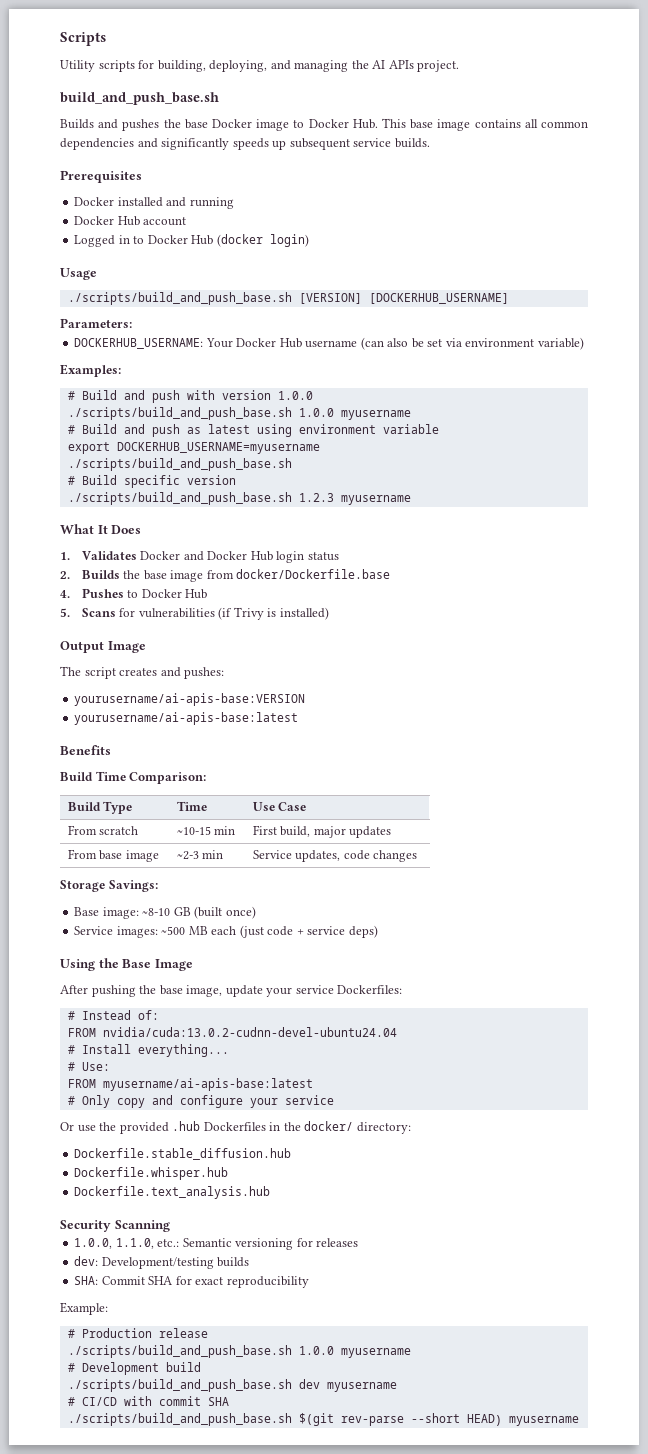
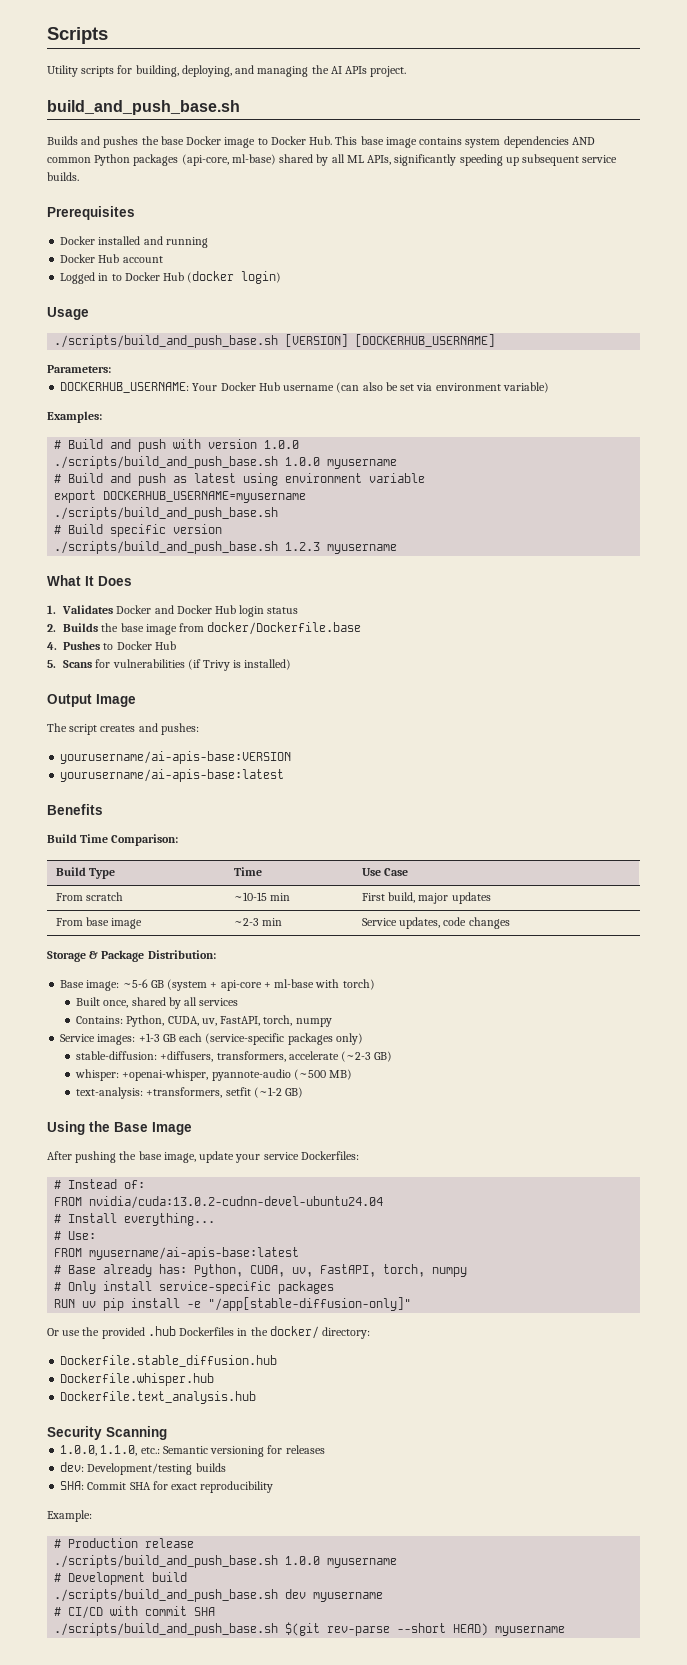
- Builds and pushes the base Docker image to Docker Hub. This base image contains all common dependencies and significantly speeds up subsequent service builds.
+ Builds and pushes the base Docker image to Docker Hub. This base image contains system dependencies AND common Python packages (api-core, ml-base) shared by all ML APIs, significantly speeding up subsequent service builds.
- Storage Savings:
+ Storage & Package Distribution:
- Base image: ~8-10 GB (built once)
- Service images: ~500 MB each (just code + service deps)
+ Base image: ~5-6 GB (system + api-core + ml-base with torch)
+ Built once, shared by all services
+ Contains: Python, CUDA, uv, FastAPI, torch, numpy
+ Service images: +1-3 GB each (service-specific packages only)
+ stable-diffusion: +diffusers, transformers, accelerate (~2-3 GB)
+ whisper: +openai-whisper, pyannote-audio (~500 MB)
+ text-analysis: +transformers, setfit (~1-2 GB)
- # Only copy and configure your service
+ # Base already has: Python, CUDA, uv, FastAPI, torch, numpy
+ # Only install service-specific packages
+ RUN uv pip install -e "/app[stable-diffusion-only]"

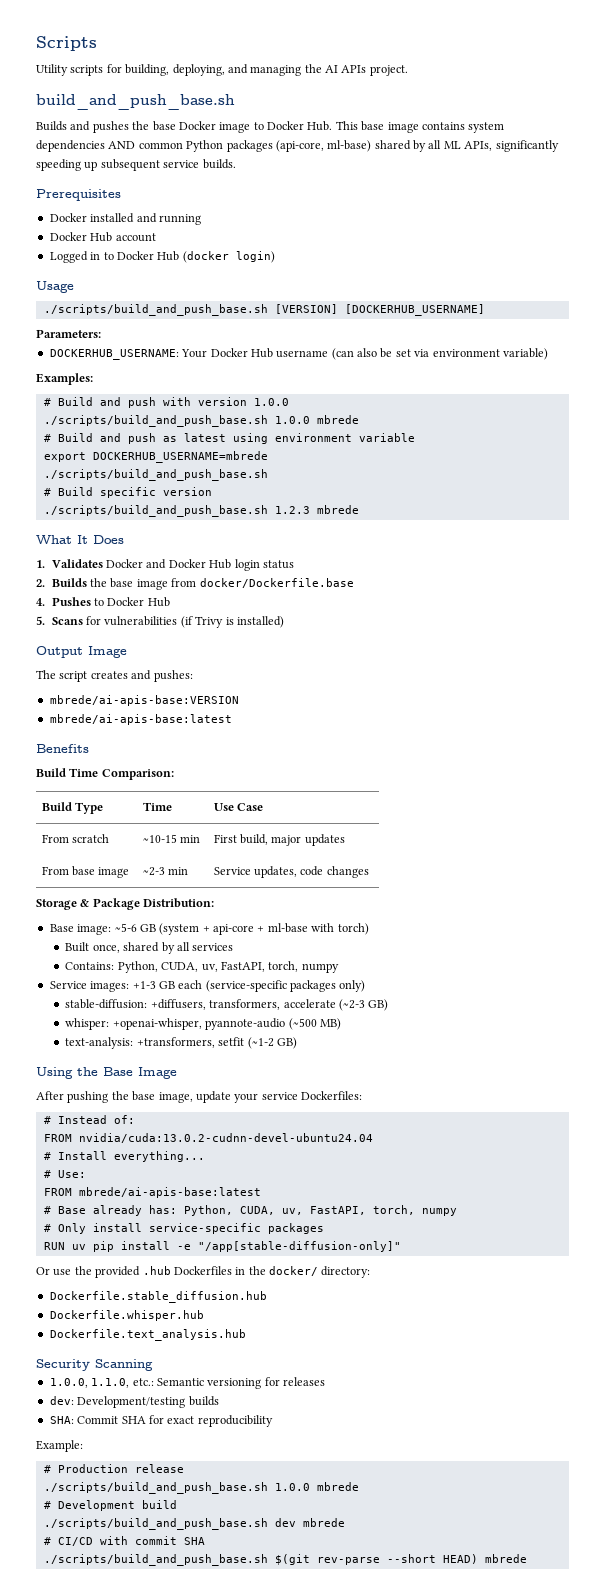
  # Build and push with version 1.0.0
- ./scripts/build_and_push_base.sh 1.0.0 myusername
+ ./scripts/build_and_push_base.sh 1.0.0 mbrede
- export DOCKERHUB_USERNAME=myusername
+ export DOCKERHUB_USERNAME=mbrede
- ./scripts/build_and_push_base.sh 1.2.3 myusername
+ ./scripts/build_and_push_base.sh 1.2.3 mbrede
- yourusername/ai-apis-base:VERSION
- yourusername/ai-apis-base:latest
+ mbrede/ai-apis-base:VERSION
+ mbrede/ai-apis-base:latest
- FROM myusername/ai-apis-base:latest
+ FROM mbrede/ai-apis-base:latest
  # Production release
- ./scripts/build_and_push_base.sh 1.0.0 myusername
+ ./scripts/build_and_push_base.sh 1.0.0 mbrede
- ./scripts/build_and_push_base.sh dev myusername
+ ./scripts/build_and_push_base.sh dev mbrede
- ./scripts/build_and_push_base.sh $(git rev-parse --short HEAD) myusername
+ ./scripts/build_and_push_base.sh $(git rev-parse --short HEAD) mbrede

